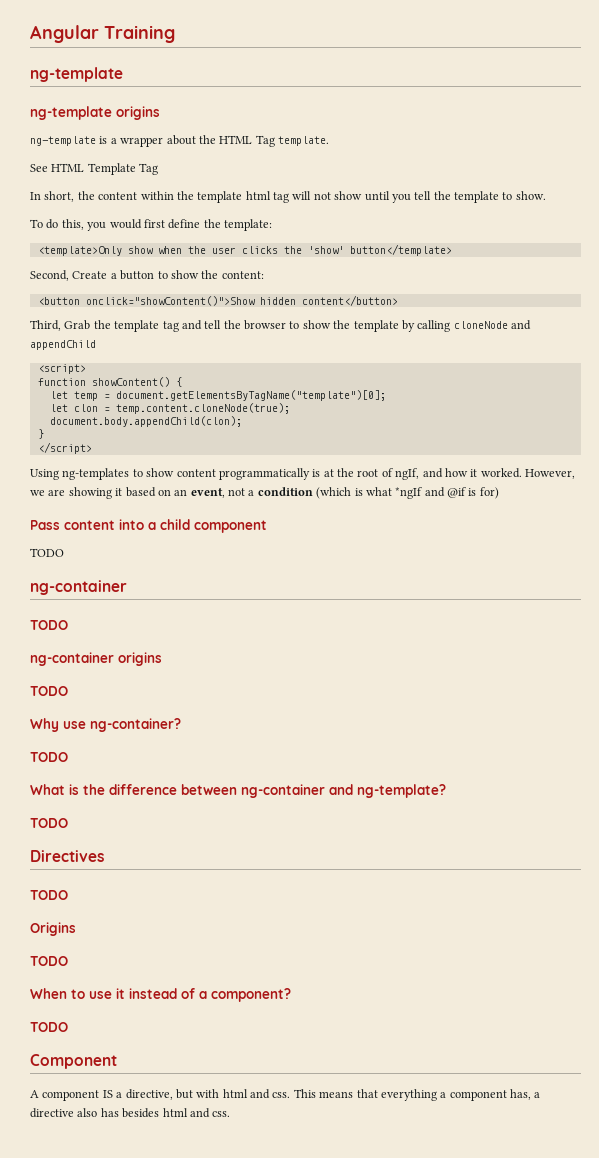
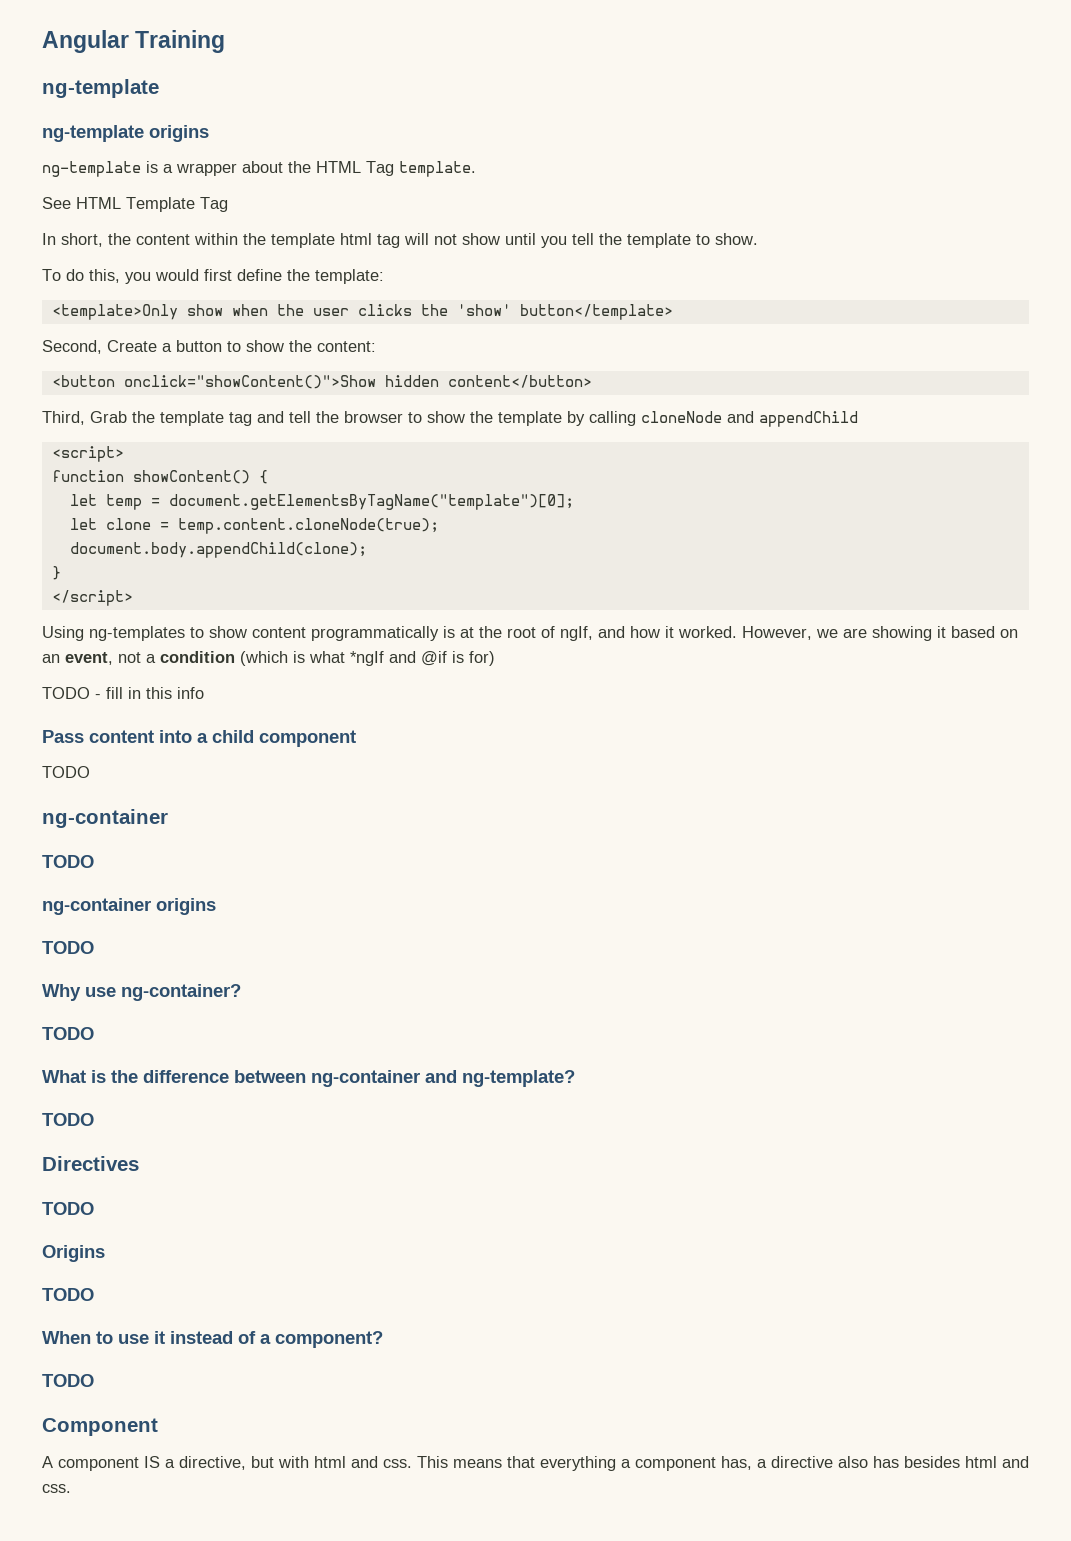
- let clon = temp.content.cloneNode(true);
+ let clone = temp.content.cloneNode(true);
- document.body.appendChild(clon);
+ document.body.appendChild(clone);
+ TODO - fill in this info

